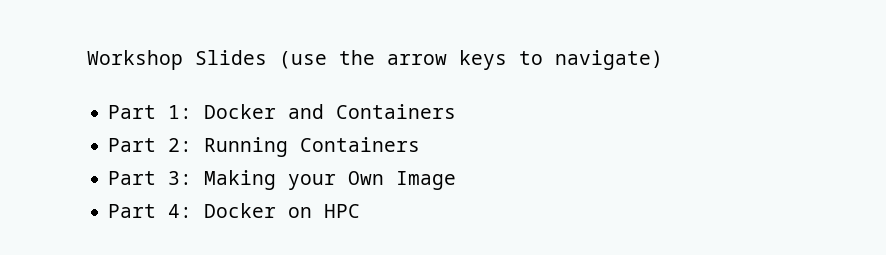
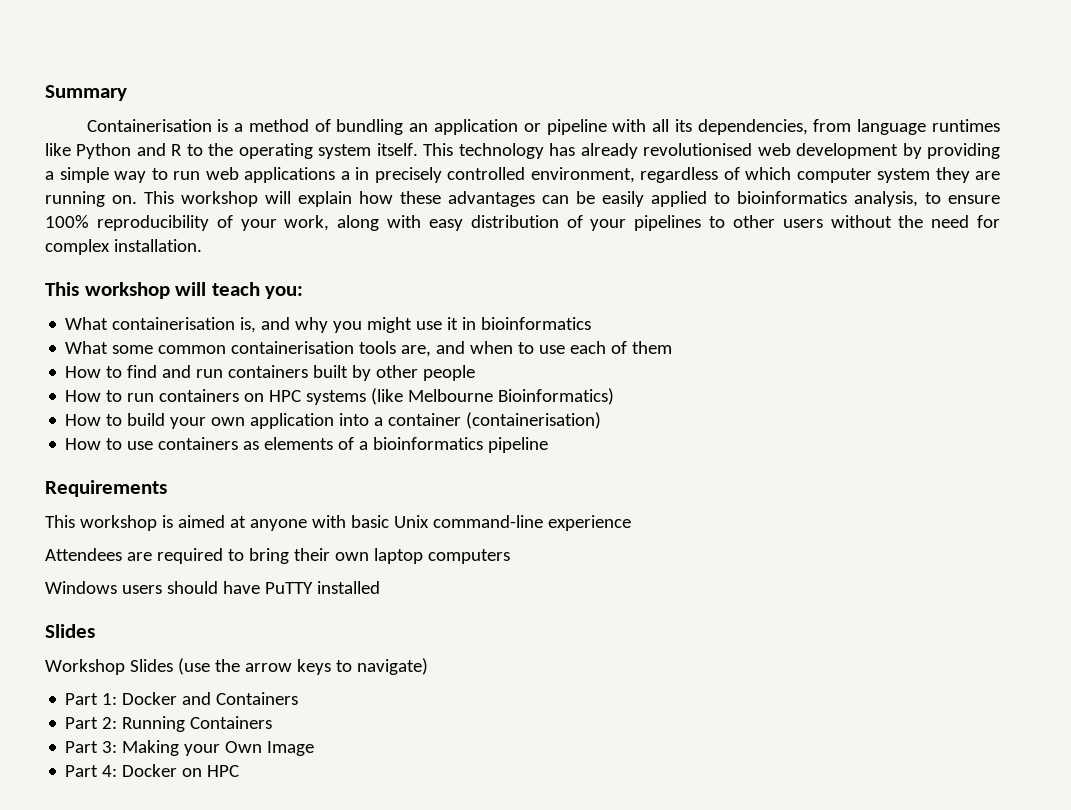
+ Summary
+ Containerisation is a method of bundling an application or pipeline with all its dependencies, from language runtimes like Python and R to the operating system itself. This technology has already revolutionised web development by providing a simple way to run web applications a in precisely controlled environment, regardless of which computer system they are running on. This workshop will explain how these advantages can be easily applied to bioinformatics analysis, to ensure 100% reproducibility of your work, along with easy distribution of your pipelines to other users without the need for complex installation.
+ This workshop will teach you:
+ What containerisation is, and why you might use it in bioinformatics
+ What some common containerisation tools are, and when to use each of them
+ How to find and run containers built by other people
+ How to run containers on HPC systems (like Melbourne Bioinformatics)
+ How to build your own application into a container (containerisation)
+ How to use containers as elements of a bioinformatics pipeline
+ Requirements
+ This workshop is aimed at anyone with basic Unix command-line experience
+ Attendees are required to bring their own laptop computers
+ Windows users should have PuTTY installed
+ Slides

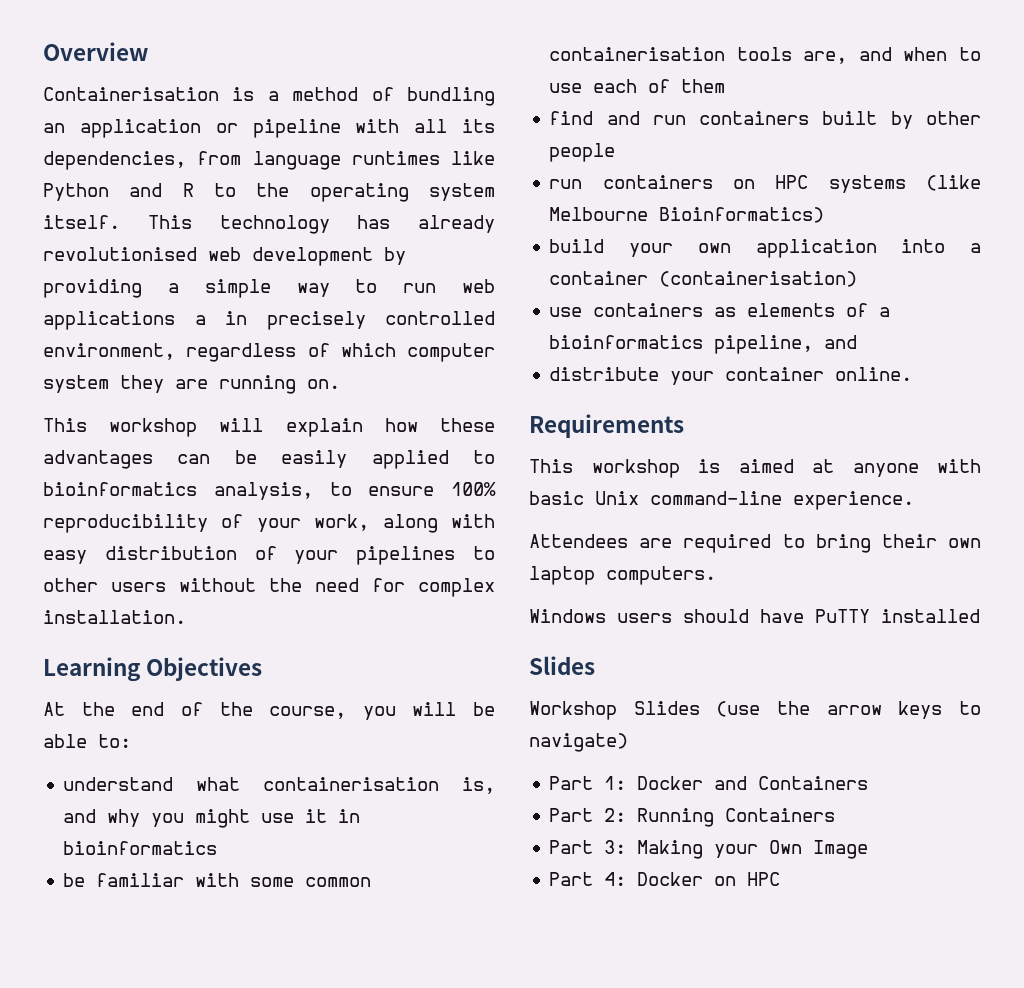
- Summary
+ Overview
- This technology has already revolutionised web development by providing a simple way to run web applications a in precisely controlled environment, regardless of which computer system they are running on. This workshop will explain how these advantages can be easily applied to bioinformatics analysis, to ensure 100% reproducibility of your work, along with easy distribution of your pipelines to other users without the need for complex installation.
+ This technology has already revolutionised web development by providing a simple way to run web applications a in precisely controlled environment, regardless of which computer system they are running on.
+ This workshop will explain how these advantages can be easily applied to bioinformatics analysis, to ensure 100% reproducibility of your work, along with easy distribution of your pipelines to other users without the need for complex installation.
- This workshop will teach you:
- What containerisation is, and why you might use it in bioinformatics
+ Learning Objectives
+ At the end of the course, you will be able to:
+ understand what containerisation is, and why you might use it in bioinformatics
- What some common containerisation tools are, and when to use each of them
+ be familiar with some common containerisation tools are, and when to use each of them
- How to find and run containers built by other people
+ find and run containers built by other people
- How to run containers on HPC systems (like Melbourne Bioinformatics)
+ run containers on HPC systems (like Melbourne Bioinformatics)
- How to build your own application into a container (containerisation)
+ build your own application into a container (containerisation)
- How to use containers as elements of a bioinformatics pipeline
+ use containers as elements of a bioinformatics pipeline, and
+ distribute your container online.
- This workshop is aimed at anyone with basic Unix command-line experience
+ This workshop is aimed at anyone with basic Unix command-line experience.
- Attendees are required to bring their own laptop computers
+ Attendees are required to bring their own laptop computers.

